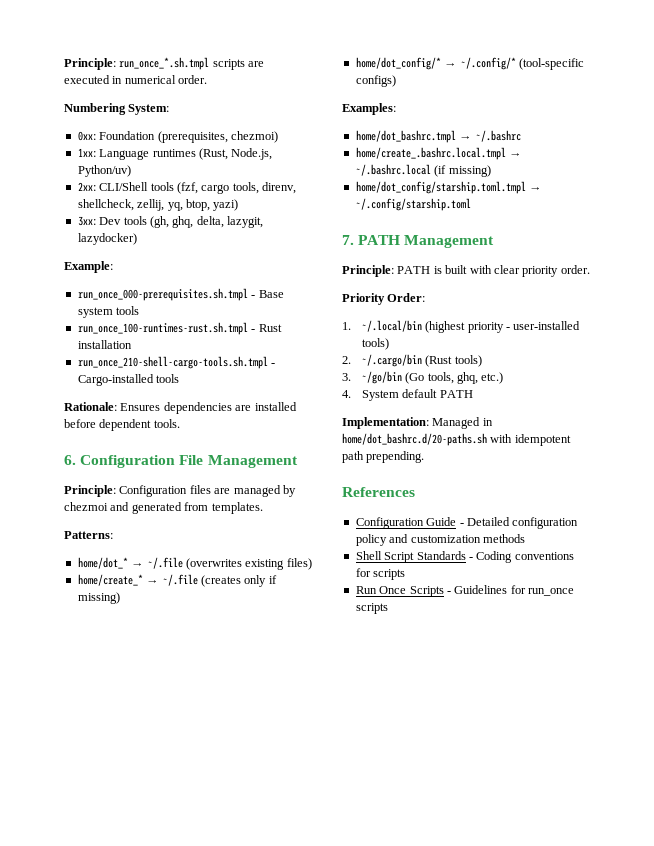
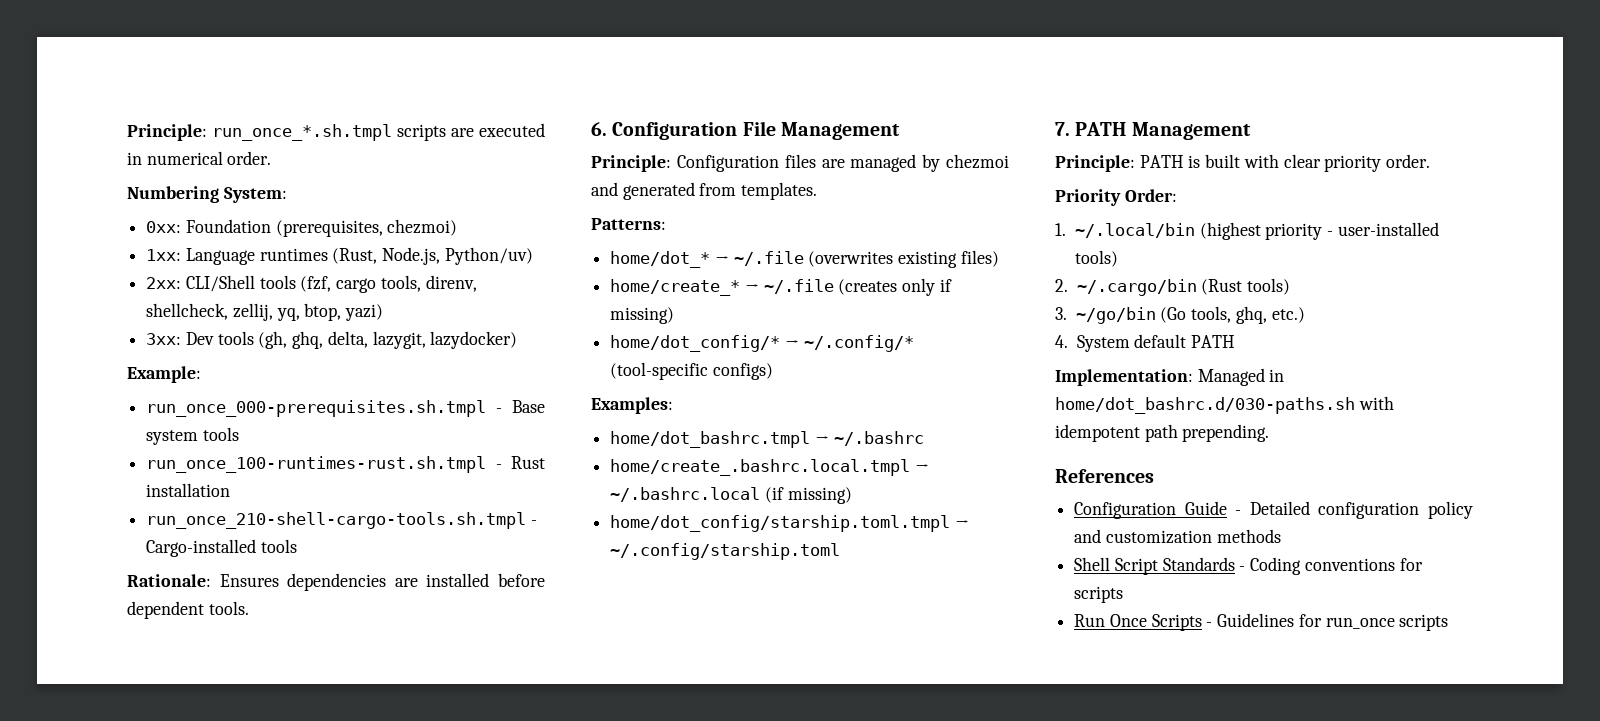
- Implementation: Managed in home/dot_bashrc.d/20-paths.sh with idempotent path prepending.
+ Implementation: Managed in home/dot_bashrc.d/030-paths.sh with idempotent path prepending.

